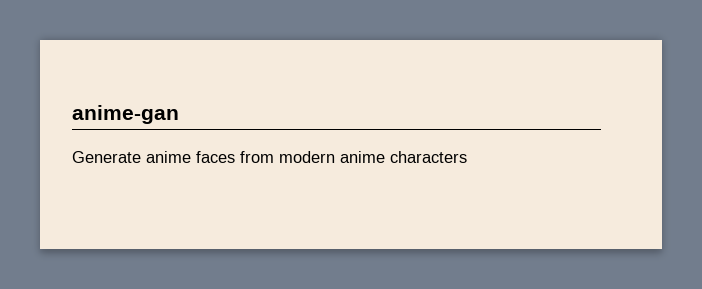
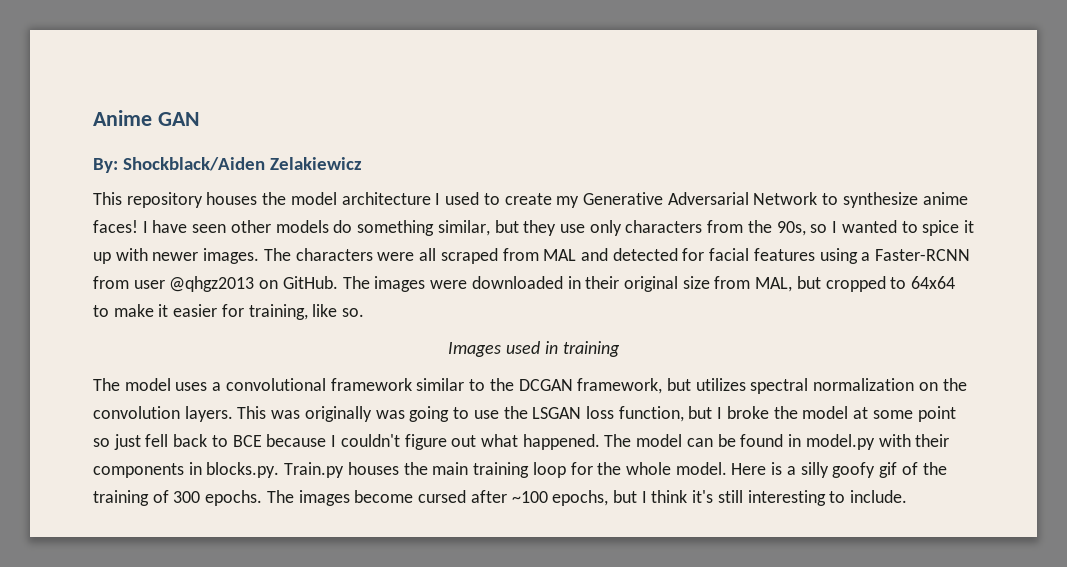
- anime-gan
- Generate anime faces from modern anime characters
+ Anime GAN
+ By: Shockblack/Aiden Zelakiewicz
+ This repository houses the model architecture I used to create my Generative Adversarial Network to synthesize anime faces! I have seen other models do something similar, but they use only characters from the 90s, so I wanted to spice it up with newer images. The characters were all scraped from MAL and detected for facial features using a Faster-RCNN from user @qhgz2013 on GitHub. The images were downloaded in their original size from MAL, but cropped to 64x64 to make it easier for training, like so.
+ Images used in training
+ The model uses a convolutional framework similar to the DCGAN framework, but utilizes spectral normalization on the convolution layers. This was originally was going to use the LSGAN loss function, but I broke the model at some point so just fell back to BCE because I couldn't figure out what happened. The model can be found in model.py with their components in blocks.py. Train.py houses the main training loop for the whole model. Here is a silly goofy gif of the training of 300 epochs. The images become cursed after ~100 epochs, but I think it's still interesting to include.

